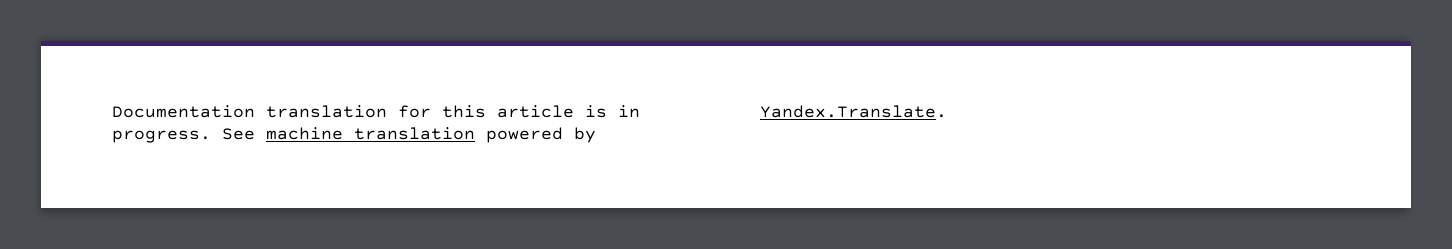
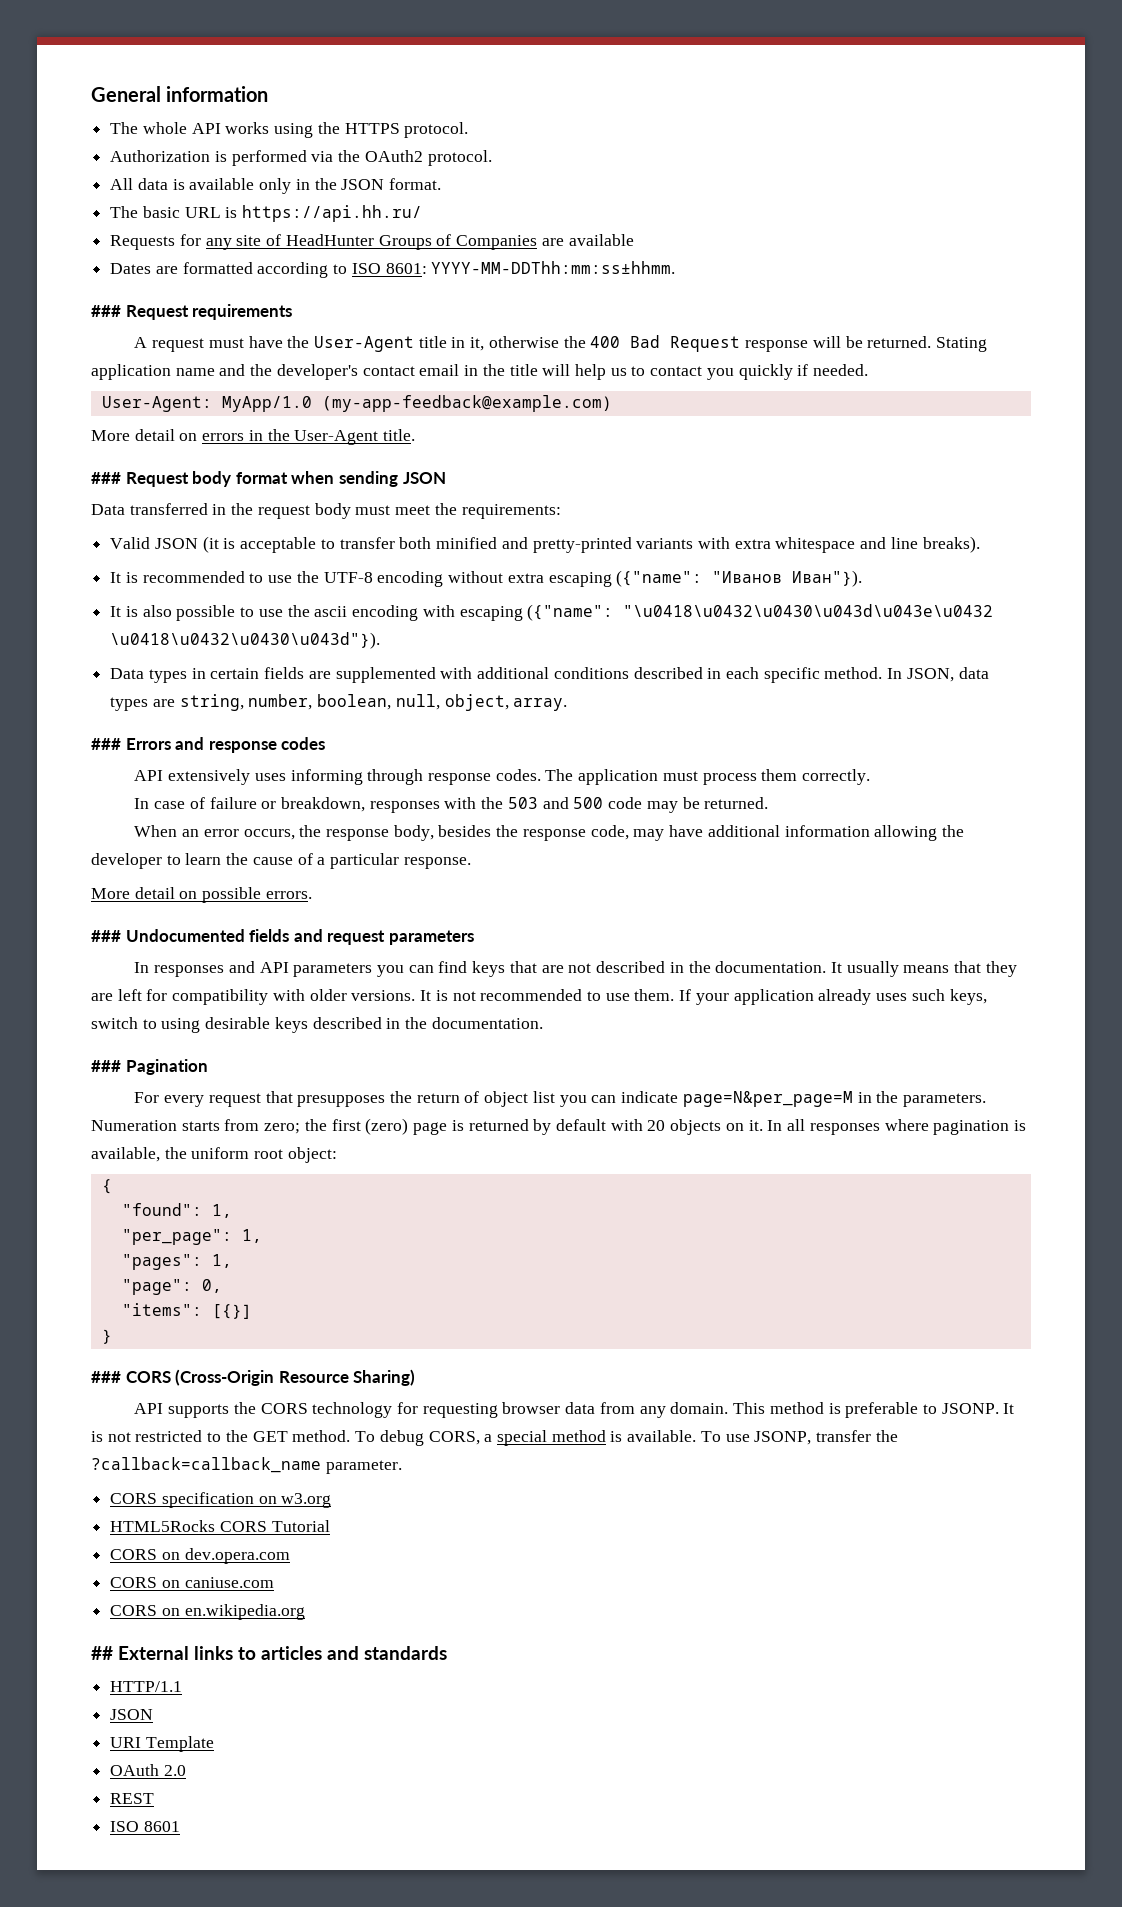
- Documentation translation for this article is in progress. See machine translation powered by Yandex.Translate.
+ General information
+ The whole API works using the HTTPS protocol.
+ Authorization is performed via the OAuth2 protocol.
+ All data is available only in the JSON format.
+ The basic URL is https://api.hh.ru/
+ Requests for any site of HeadHunter Groups of Companies are available
+ Dates are formatted according to ISO 8601: YYYY-MM-DDThh:mm:ss±hhmm.
+ ### Request requirements
+ A request must have the User-Agent title in it, otherwise the 400 Bad Request response will be returned. Stating application name and the developer's contact email in the title will help us to contact you quickly if needed.
+ User-Agent: MyApp/1.0 (my-app-feedback@example.com)
+ More detail on errors in the User-Agent title.
+ ### Request body format when sending JSON
+ Data transferred in the request body must meet the requirements:
+ Valid JSON (it is acceptable to transfer both minified and pretty-printed variants with extra whitespace and line breaks).
+ It is recommended to use the UTF-8 encoding without extra escaping ({"name": "Иванов Иван"}).
+ It is also possible to use the ascii encoding with escaping ({"name": "\u0418\u0432\u0430\u043d\u043e\u0432 \u0418\u0432\u0430\u043d"}).
+ Data types in certain fields are supplemented with additional conditions described in each specific method. In JSON, data types are string, number, boolean, null, object, array.
+ ### Errors and response codes
+ API extensively uses informing through response codes. The application must process them correctly.
+ In case of failure or breakdown, responses with the 503 and 500 code may be returned.
+ When an error occurs, the response body, besides the response code, may have additional information allowing the developer to learn the cause of a particular response.
+ More detail on possible errors.
+ ### Undocumented fields and request parameters
+ In responses and API parameters you can find keys that are not described in the documentation. It usually means that they are left for compatibility with older versions. It is not recommended to use them. If your application already uses such keys, switch to using desirable keys described in the documentation.
+ ### Pagination
+ For every request that presupposes the return of object list you can indicate page=N&per_page=M in the parameters. Numeration starts from zero; the first (zero) page is returned by default with 20 objects on it. In all responses where pagination is available, the uniform root object:
+ {
+ "found": 1,
+ "per_page": 1,
+ "pages": 1,
+ "page": 0,
+ "items": [{}]
+ }
+ ### CORS (Cross-Origin Resource Sharing)
+ API supports the CORS technology for requesting browser data from any domain. This method is preferable to JSONP. It is not restricted to the GET method. To debug CORS, a special method is available. To use JSONP, transfer the ?callback=callback_name parameter.
+ CORS specification on w3.org
+ HTML5Rocks CORS Tutorial
+ CORS on dev.opera.com
+ CORS on caniuse.com
+ CORS on en.wikipedia.org
+ ## External links to articles and standards
+ HTTP/1.1
+ JSON
+ URI Template
+ OAuth 2.0
+ REST
+ ISO 8601

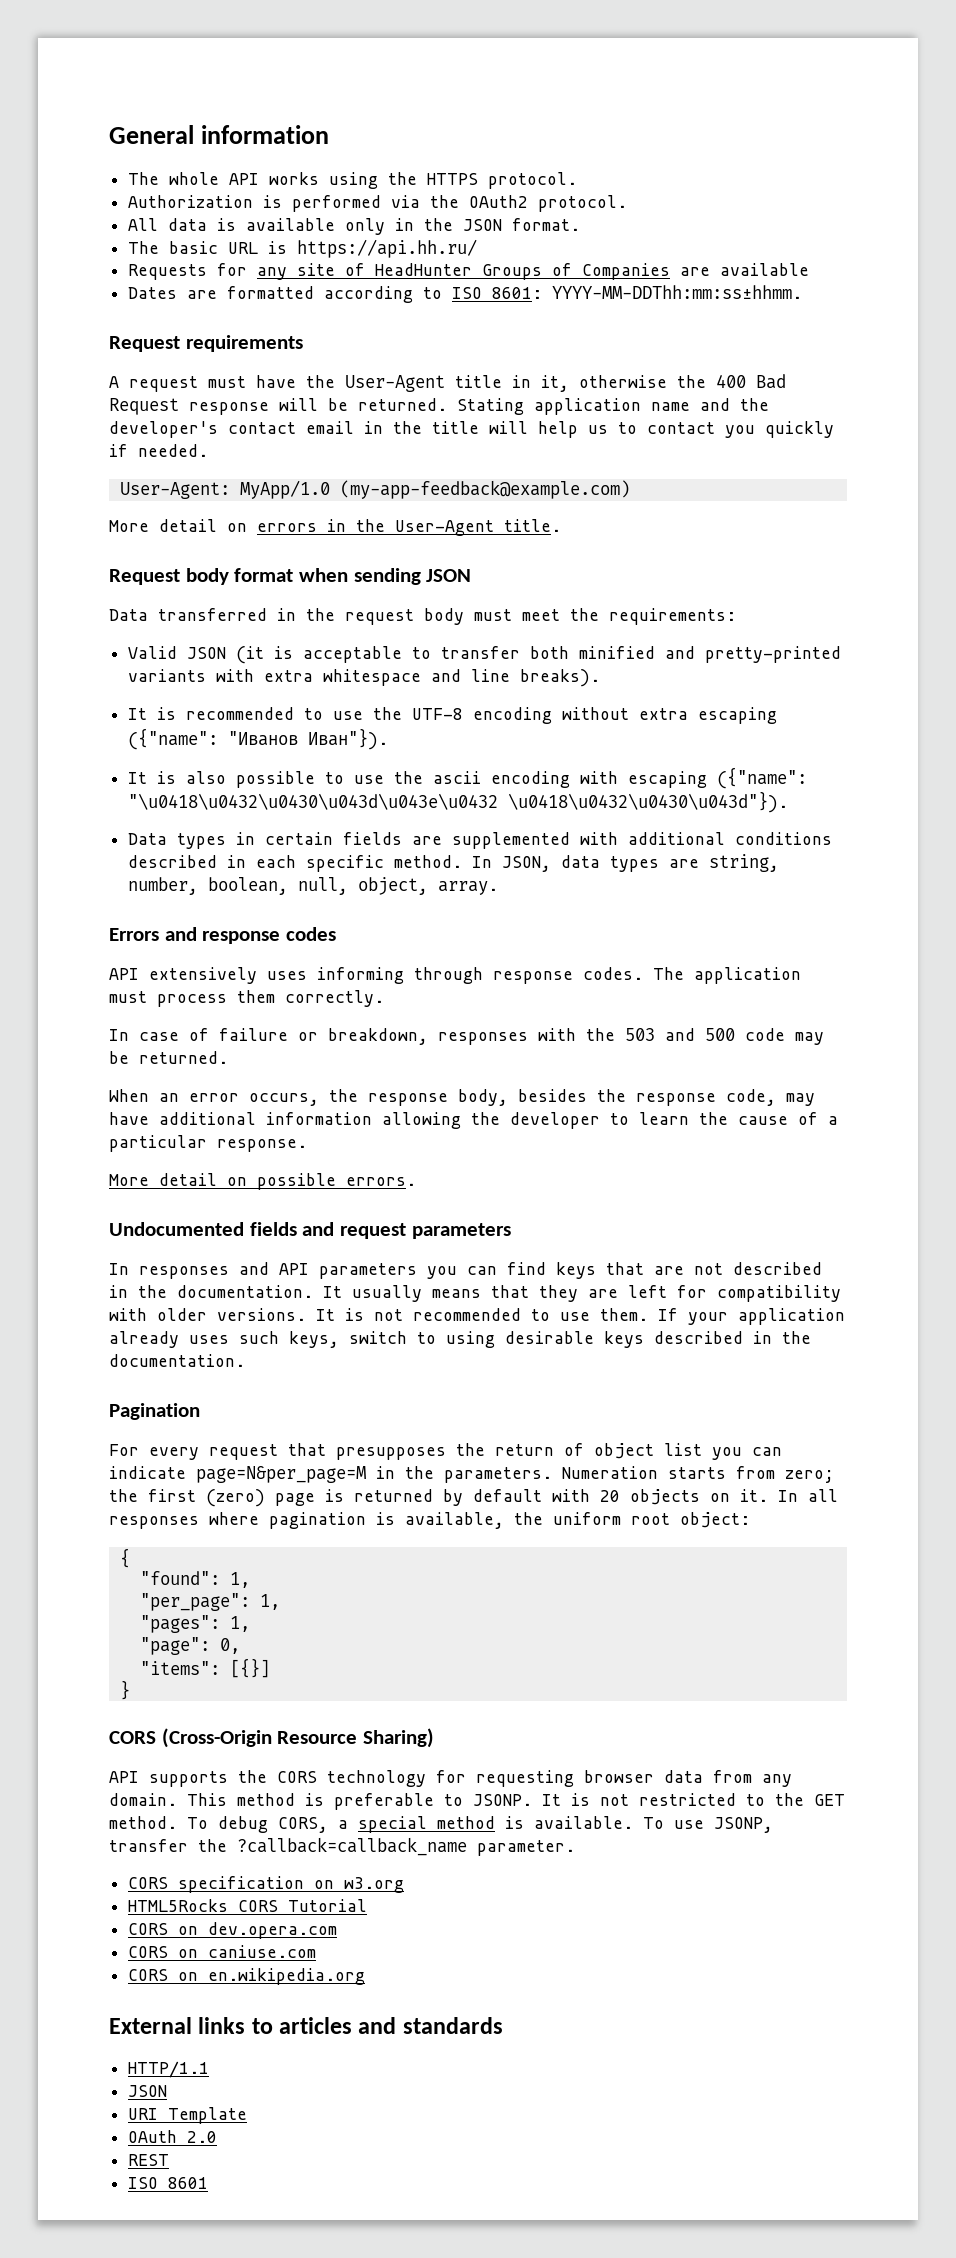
- ### Request requirements
+ Request requirements
- ### Request body format when sending JSON
+ Request body format when sending JSON
- ### Errors and response codes
+ Errors and response codes
- ### Undocumented fields and request parameters
+ Undocumented fields and request parameters
- ### Pagination
+ Pagination
- ### CORS (Cross-Origin Resource Sharing)
+ CORS (Cross-Origin Resource Sharing)
- ## External links to articles and standards
+ External links to articles and standards

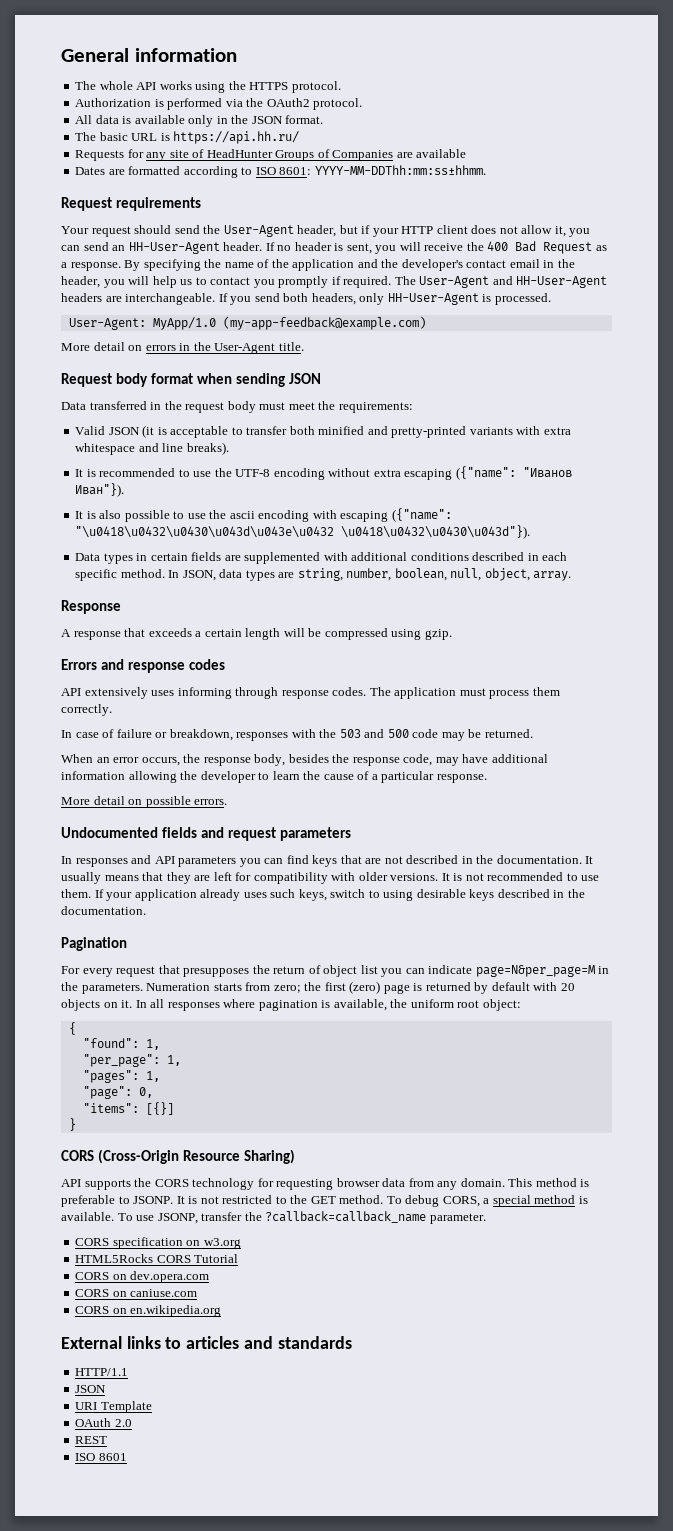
- A request must have the User-Agent title in it, otherwise the 400 Bad Request response will be returned. Stating application name and the developer's contact email in the title will help us to contact you quickly if needed.
+ Your request should send the User-Agent header, but if your HTTP client does not allow it, you can send an HH-User-Agent header. If no header is sent, you will receive the 400 Bad Request as a response. By specifying the name of the application and the developer's contact email in the header, you will help us to contact you promptly if required. The User-Agent and HH-User-Agent headers are interchangeable. If you send both headers, only HH-User-Agent is processed.
+ Response
+ A response that exceeds a certain length will be compressed using gzip.

